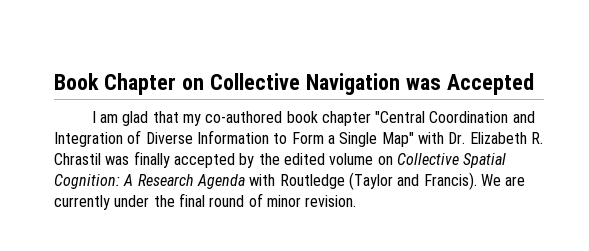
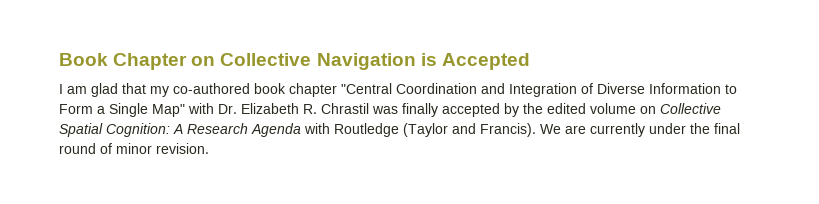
- Book Chapter on Collective Navigation was Accepted
+ Book Chapter on Collective Navigation is Accepted

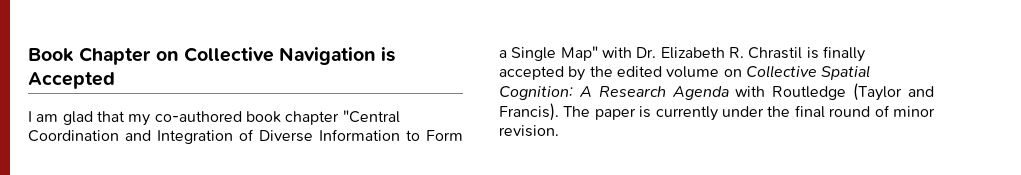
- I am glad that my co-authored book chapter "Central Coordination and Integration of Diverse Information to Form a Single Map" with Dr. Elizabeth R. Chrastil was finally accepted by the edited volume on Collective Spatial Cognition: A Research Agenda with Routledge (Taylor and Francis).
+ I am glad that my co-authored book chapter "Central Coordination and Integration of Diverse Information to Form a Single Map" with Dr. Elizabeth R. Chrastil is finally accepted by the edited volume on Collective Spatial Cognition: A Research Agenda with Routledge (Taylor and Francis).
- We are currently under the final round of minor revision.
+ The paper is currently under the final round of minor revision.

